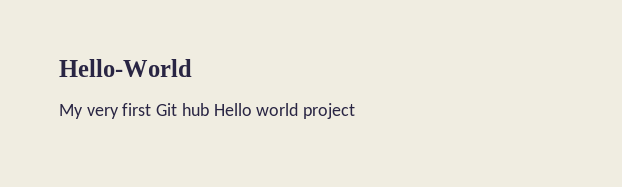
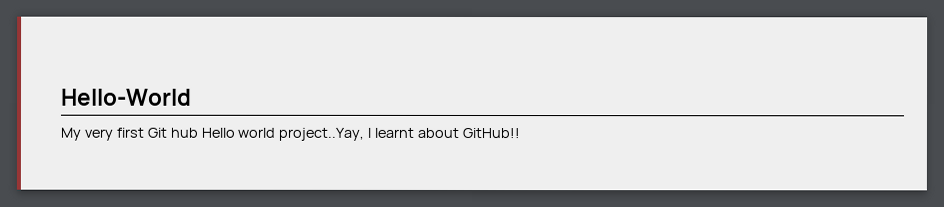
- My very first Git hub Hello world project
+ My very first Git hub Hello world project..Yay, I learnt about GitHub!!

